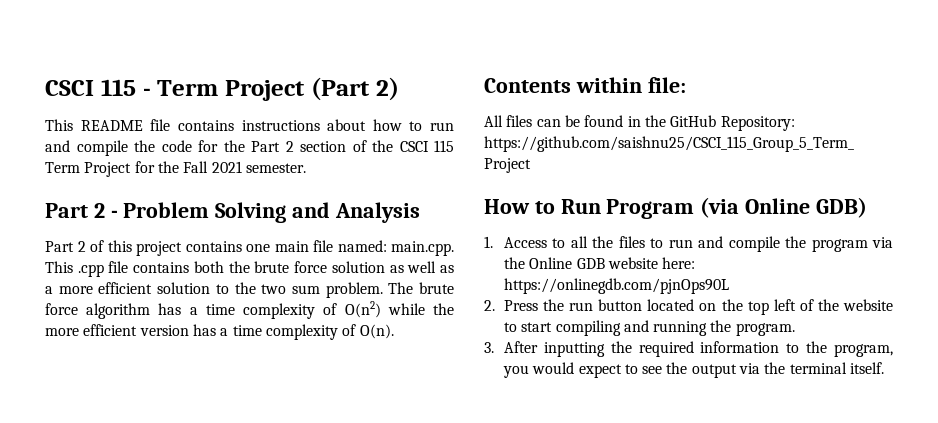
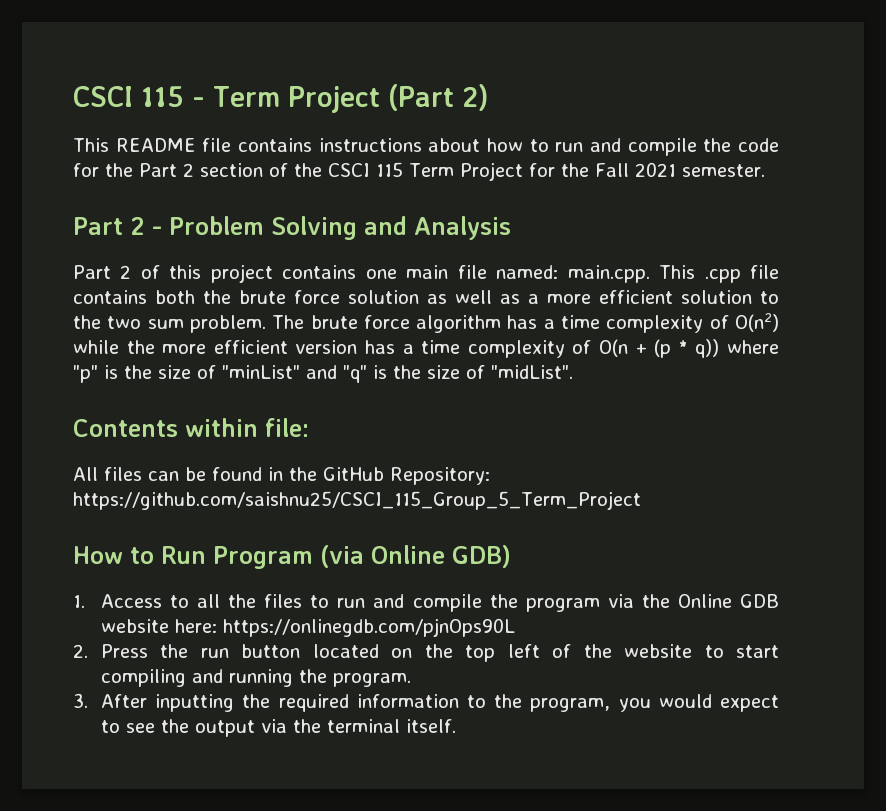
- The brute force algorithm has a time complexity of O(n2) while the more efficient version has a time complexity of O(n).
+ The brute force algorithm has a time complexity of O(n2) while the more efficient version has a time complexity of O(n + (p * q)) where "p" is the size of "minList" and "q" is the size of "midList".

